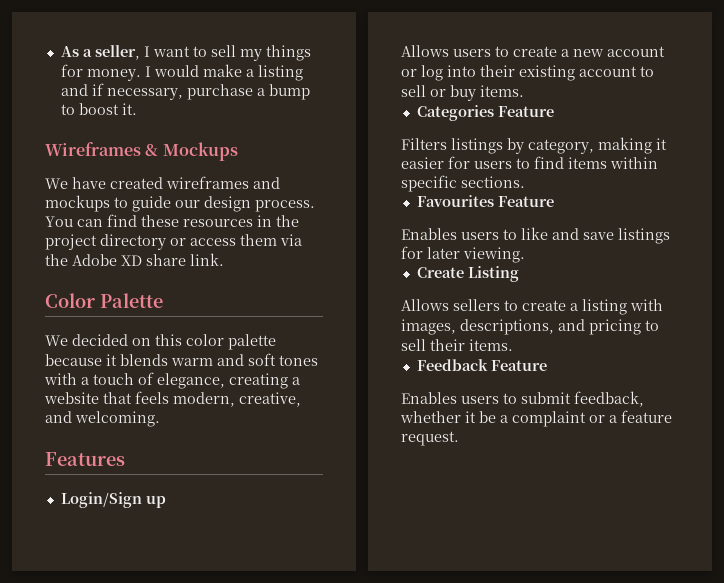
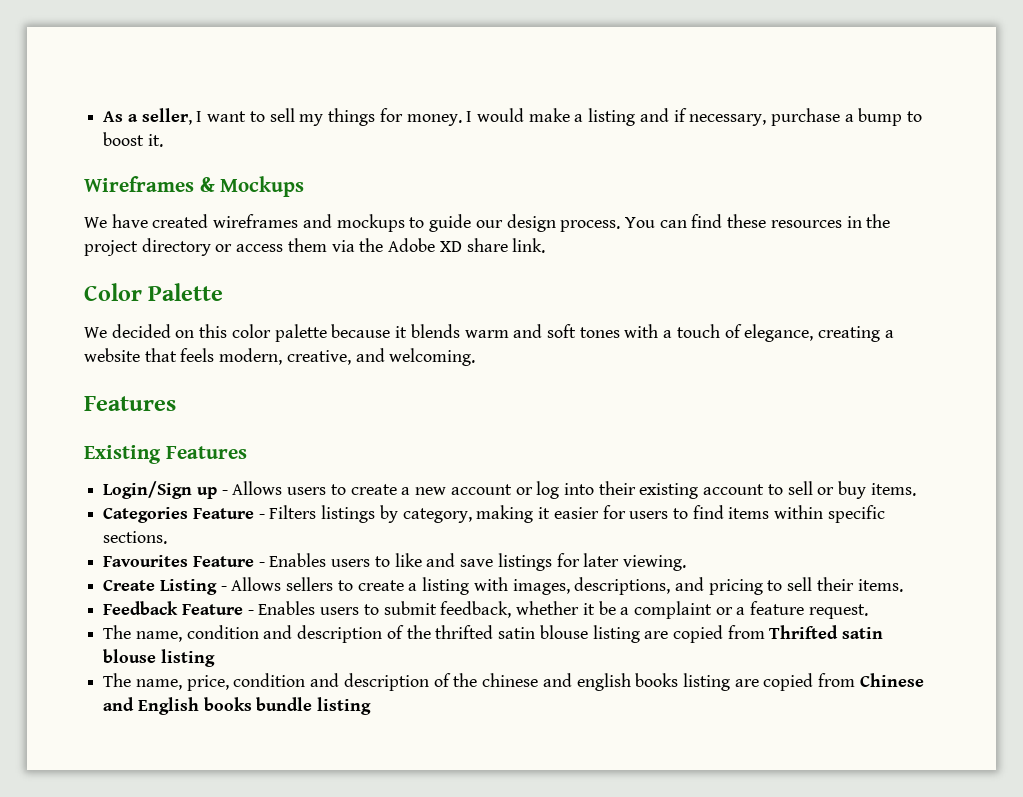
+ Existing Features
- Login/Sign up
- Allows users to create a new account or log into their existing account to sell or buy items.
+ Login/Sign up - Allows users to create a new account or log into their existing account to sell or buy items.
- Categories Feature
- Filters listings by category, making it easier for users to find items within specific sections.
+ Categories Feature - Filters listings by category, making it easier for users to find items within specific sections.
- Favourites Feature
- Enables users to like and save listings for later viewing.
+ Favourites Feature - Enables users to like and save listings for later viewing.
- Create Listing
- Allows sellers to create a listing with images, descriptions, and pricing to sell their items.
+ Create Listing - Allows sellers to create a listing with images, descriptions, and pricing to sell their items.
- Feedback Feature
- Enables users to submit feedback, whether it be a complaint or a feature request.
+ Feedback Feature - Enables users to submit feedback, whether it be a complaint or a feature request.
+ The name, condition and description of the thrifted satin blouse listing are copied from Thrifted satin blouse listing
+ The name, price, condition and description of the chinese and english books listing are copied from Chinese and English books bundle listing

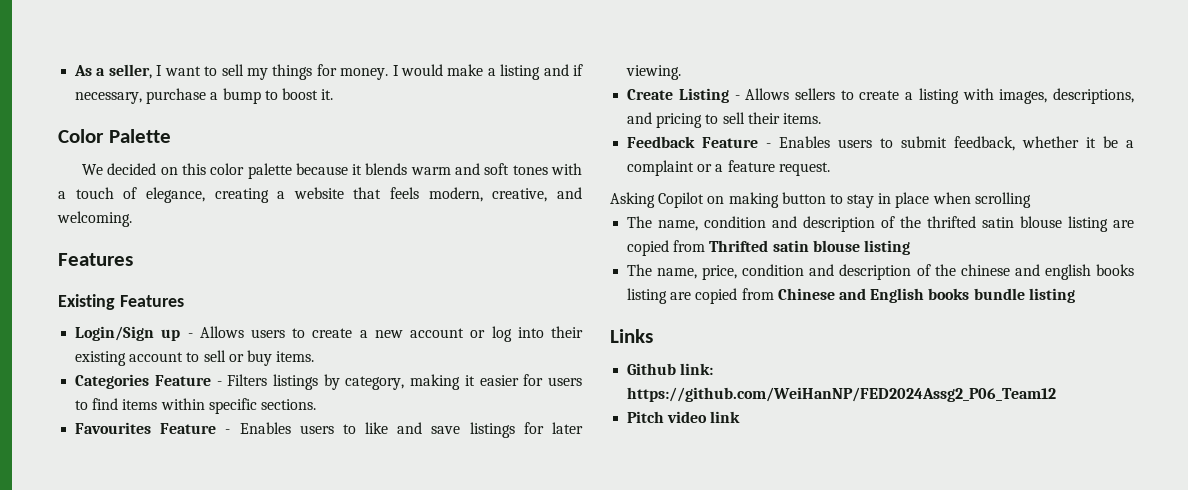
- Wireframes & Mockups
- We have created wireframes and mockups to guide our design process. You can find these resources in the project directory or access them via the Adobe XD share link.
+ Asking Copilot on making button to stay in place when scrolling
+ Links
+ Github link: https://github.com/WeiHanNP/FED2024Assg2_P06_Team12
+ Pitch video link

